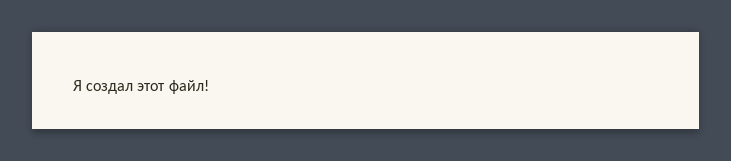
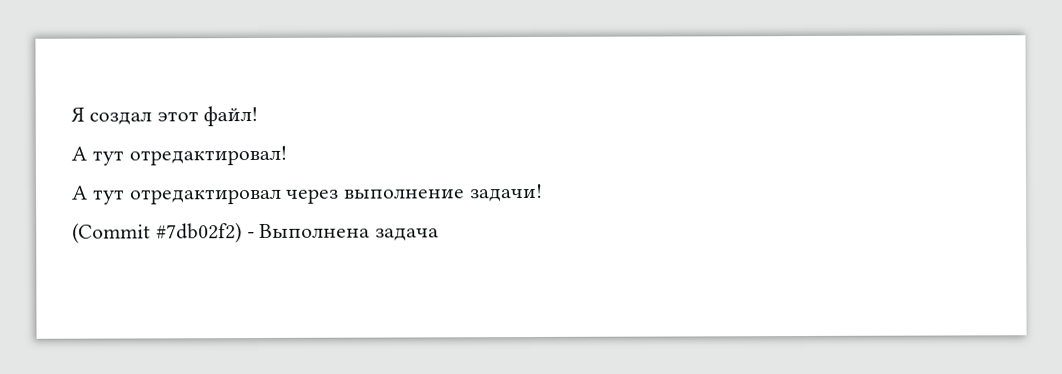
+ А тут отредактировал!
+ А тут отредактировал через выполнение задачи!
+ (Commit #7db02f2) - Выполнена задача

